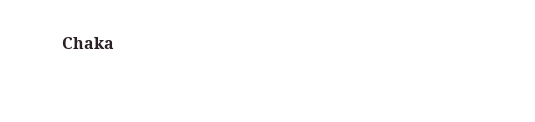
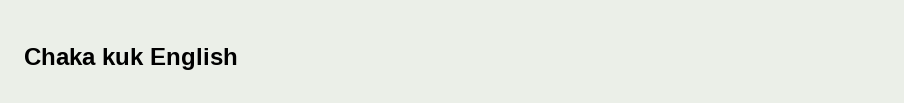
- Chaka
+ Chaka kuk English

